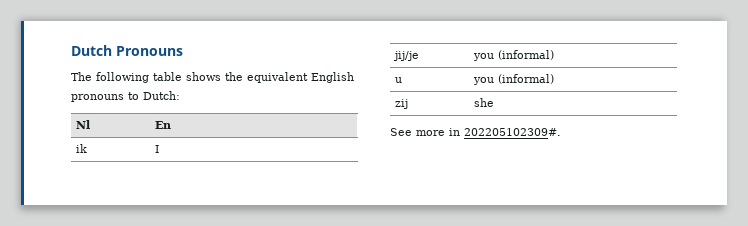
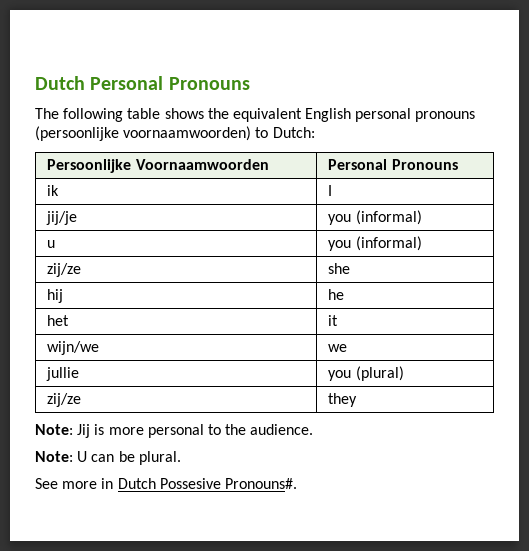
- Dutch Pronouns
+ Dutch Personal Pronouns
- The following table shows the equivalent English pronouns to Dutch:
- Nl | En
+ The following table shows the equivalent English personal pronouns (persoonlijke voornaamwoorden) to Dutch:
+ Persoonlijke Voornaamwoorden | Personal Pronouns
- zij | she
+ zij/ze | she
+ hij | he
+ het | it
+ wijn/we | we
+ jullie | you (plural)
+ zij/ze | they
+ Note: Jij is more personal to the audience.
+ Note: U can be plural.
- See more in 202205102309#.
+ See more in Dutch Possesive Pronouns#.

